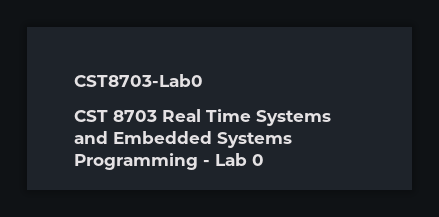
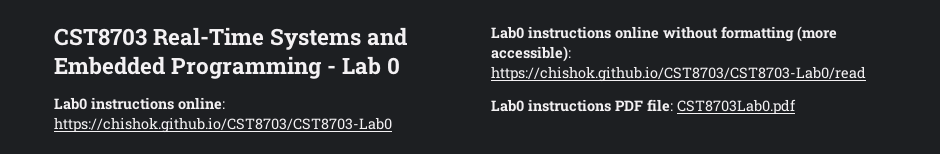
- CST8703-Lab0
- CST 8703 Real Time Systems and Embedded Systems Programming - Lab 0
+ CST8703 Real-Time Systems and Embedded Programming - Lab 0
+ Lab0 instructions online: https://chishok.github.io/CST8703/CST8703-Lab0
+ Lab0 instructions online without formatting (more accessible): https://chishok.github.io/CST8703/CST8703-Lab0/read
+ Lab0 instructions PDF file: CST8703Lab0.pdf

